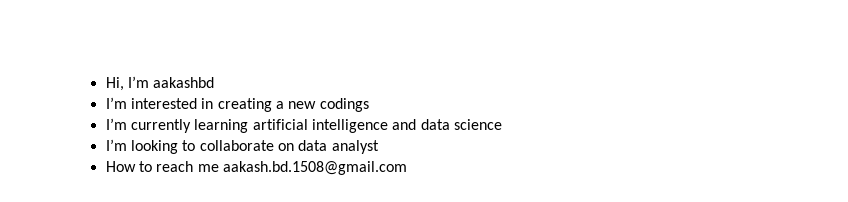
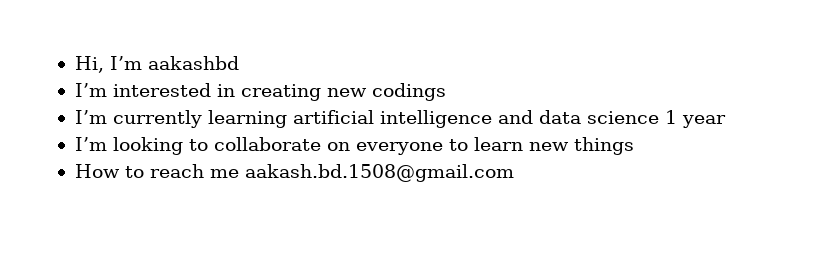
- I’m interested in creating a new codings
+ I’m interested in creating new codings
- I’m currently learning artificial intelligence and data science
+ I’m currently learning artificial intelligence and data science 1 year
- I’m looking to collaborate on data analyst
+ I’m looking to collaborate on everyone to learn new things

